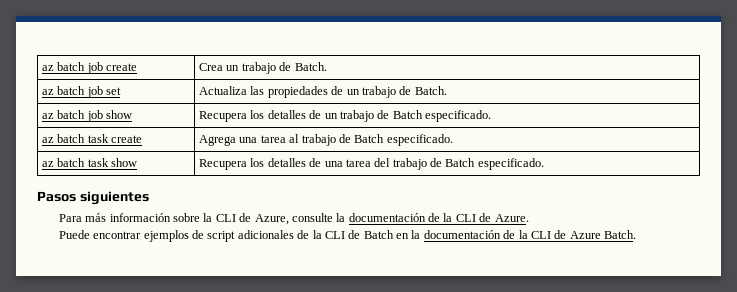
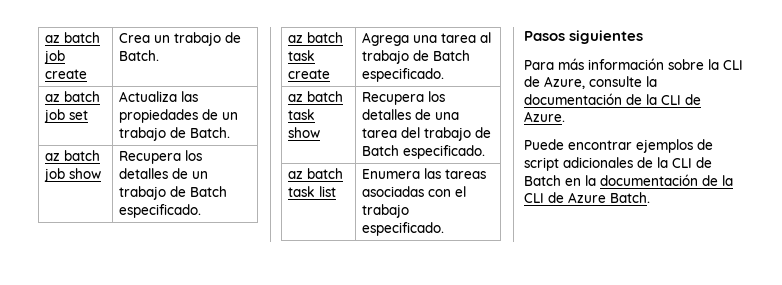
+ az batch task list | Enumera las tareas asociadas con el trabajo especificado.

